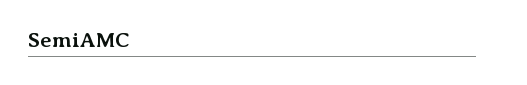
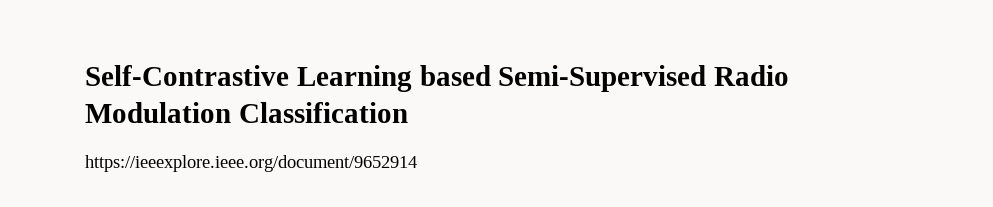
- SemiAMC
+ Self-Contrastive Learning based Semi-Supervised Radio Modulation Classification
+ https://ieeexplore.ieee.org/document/9652914

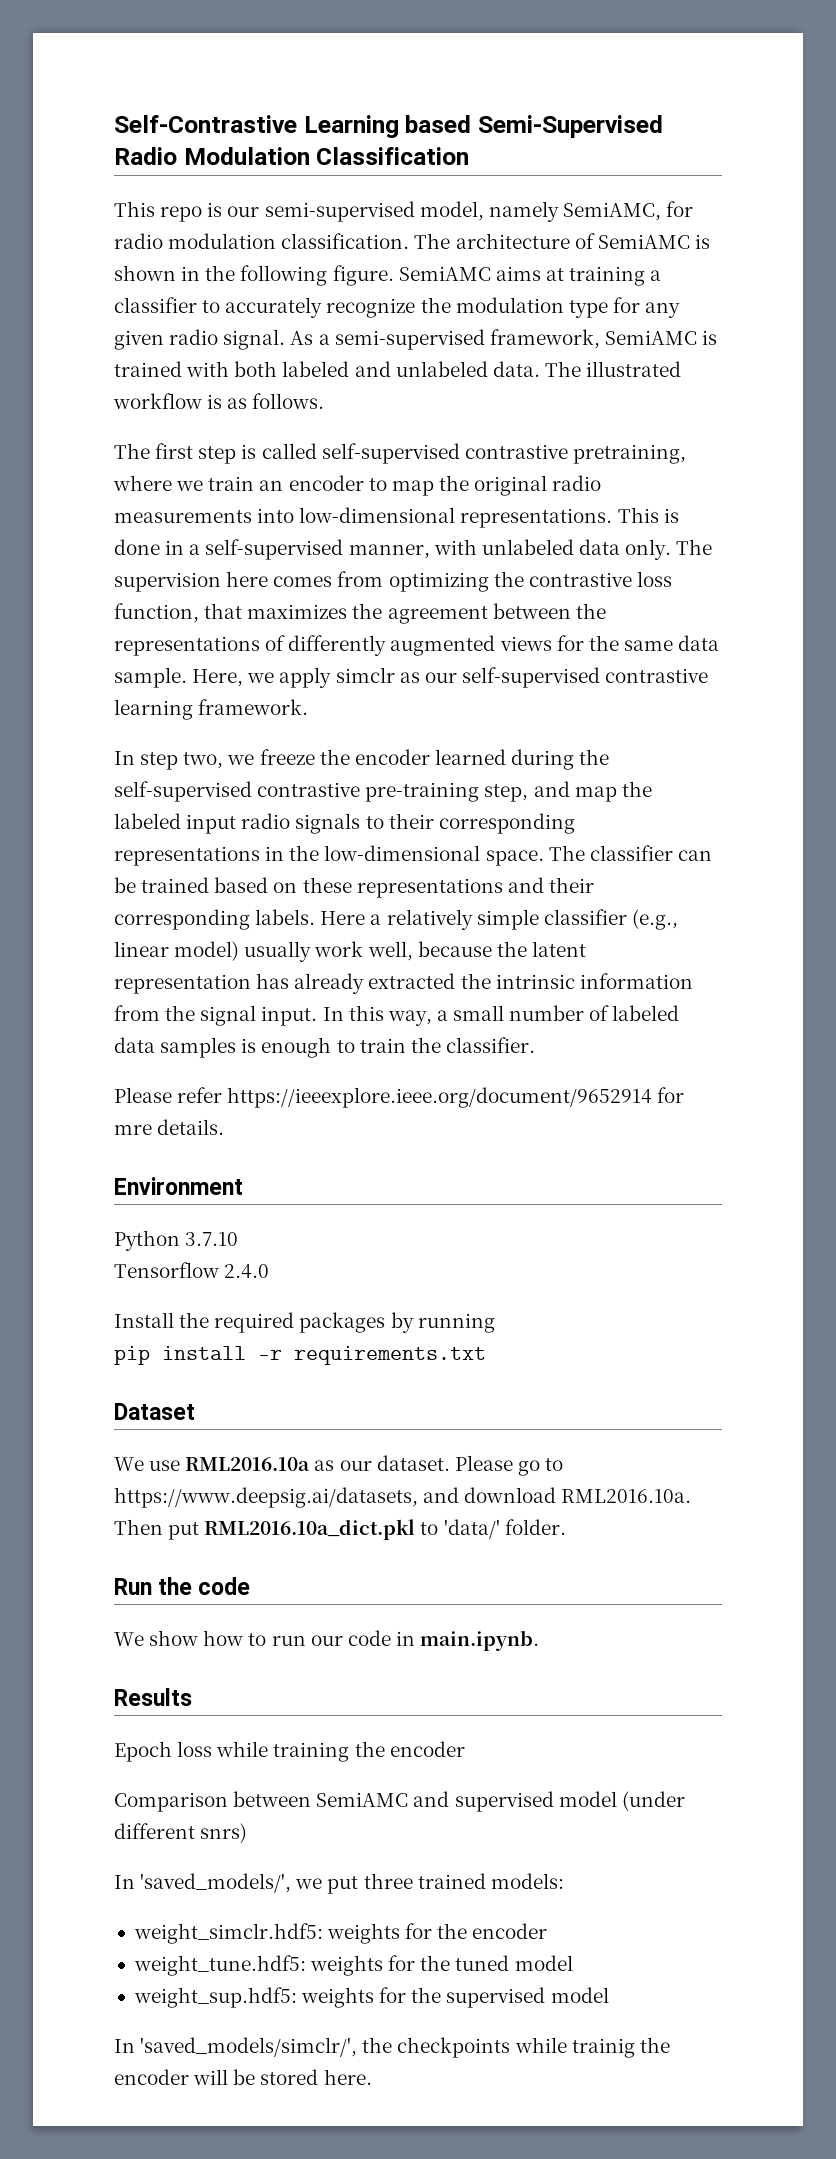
- https://ieeexplore.ieee.org/document/9652914
+ This repo is our semi-supervised model, namely SemiAMC, for radio modulation classification. The architecture of SemiAMC is shown in the following figure. SemiAMC aims at training a classifier to accurately recognize the modulation type for any given radio signal. As a semi-supervised framework, SemiAMC is trained with both labeled and unlabeled data. The illustrated workflow is as follows.
+ The first step is called self-supervised contrastive pretraining, where we train an encoder to map the original radio measurements into low-dimensional representations. This is done in a self-supervised manner, with unlabeled data only. The supervision here comes from optimizing the contrastive loss function, that maximizes the agreement between the representations of differently augmented views for the same data sample. Here, we apply simclr as our self-supervised contrastive learning framework.
+ In step two, we freeze the encoder learned during the self-supervised contrastive pre-training step, and map the labeled input radio signals to their corresponding representations in the low-dimensional space. The classifier can be trained based on these representations and their corresponding labels. Here a relatively simple classifier (e.g., linear model) usually work well, because the latent representation has already extracted the intrinsic information from the signal input. In this way, a small number of labeled data samples is enough to train the classifier.
+ Please refer https://ieeexplore.ieee.org/document/9652914 for mre details.
+ Environment
+ Python 3.7.10
+ Tensorflow 2.4.0
+ Install the required packages by running
+ pip install -r requirements.txt
+ Dataset
+ We use RML2016.10a as our dataset. Please go to https://www.deepsig.ai/datasets, and download RML2016.10a. Then put RML2016.10a_dict.pkl to 'data/' folder.
+ Run the code
+ We show how to run our code in main.ipynb.
+ Results
+ Epoch loss while training the encoder
+ Comparison between SemiAMC and supervised model (under different snrs)
+ In 'saved_models/', we put three trained models:
+ weight_simclr.hdf5: weights for the encoder
+ weight_tune.hdf5: weights for the tuned model
+ weight_sup.hdf5: weights for the supervised model
+ In 'saved_models/simclr/', the checkpoints while trainig the encoder will be stored here.

